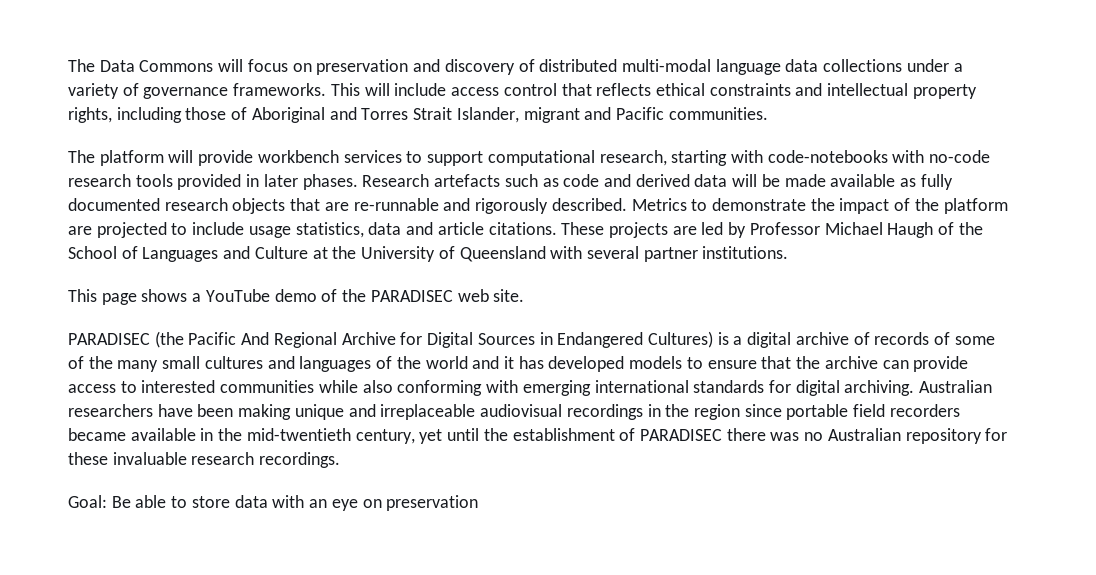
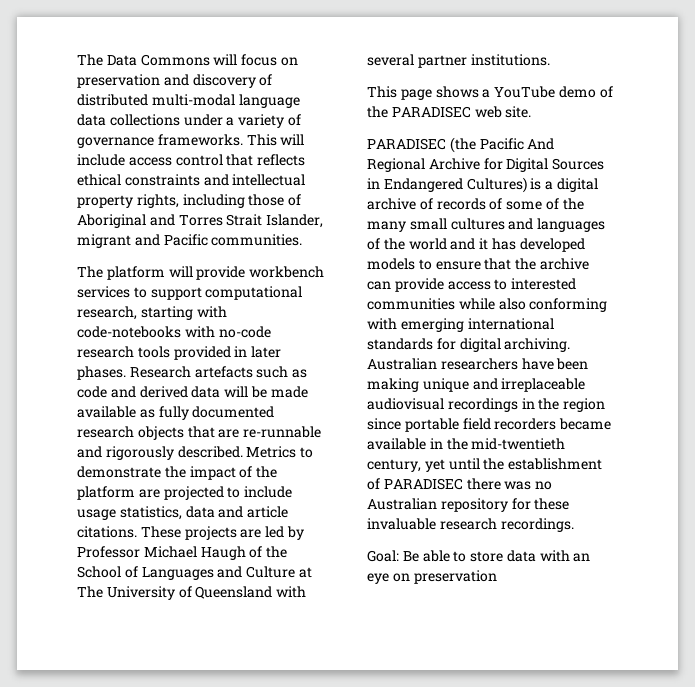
- These projects are led by Professor Michael Haugh of the School of Languages and Culture at the University of Queensland with several partner institutions.
+ These projects are led by Professor Michael Haugh of the School of Languages and Culture at The University of Queensland with several partner institutions.

